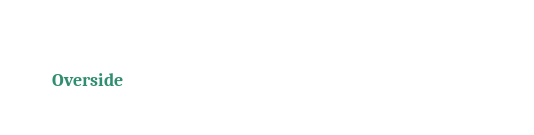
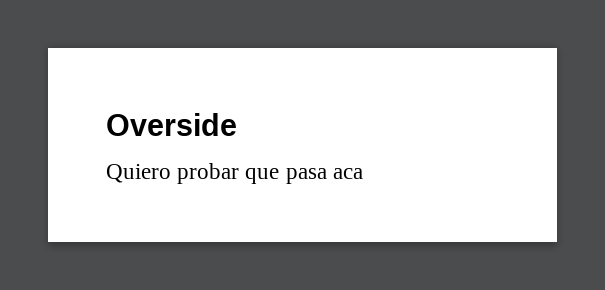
+ Quiero probar que pasa aca

